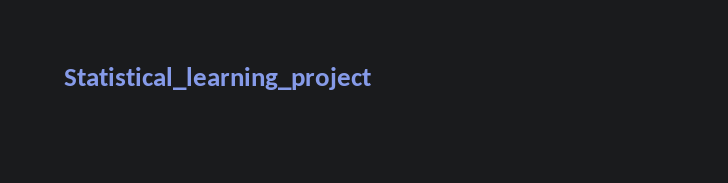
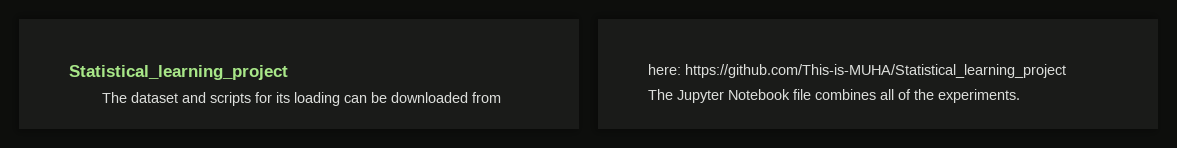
+ The dataset and scripts for its loading can be downloaded from here: https://github.com/This-is-MUHA/Statistical_learning_project
+ The Jupyter Notebook file combines all of the experiments.

